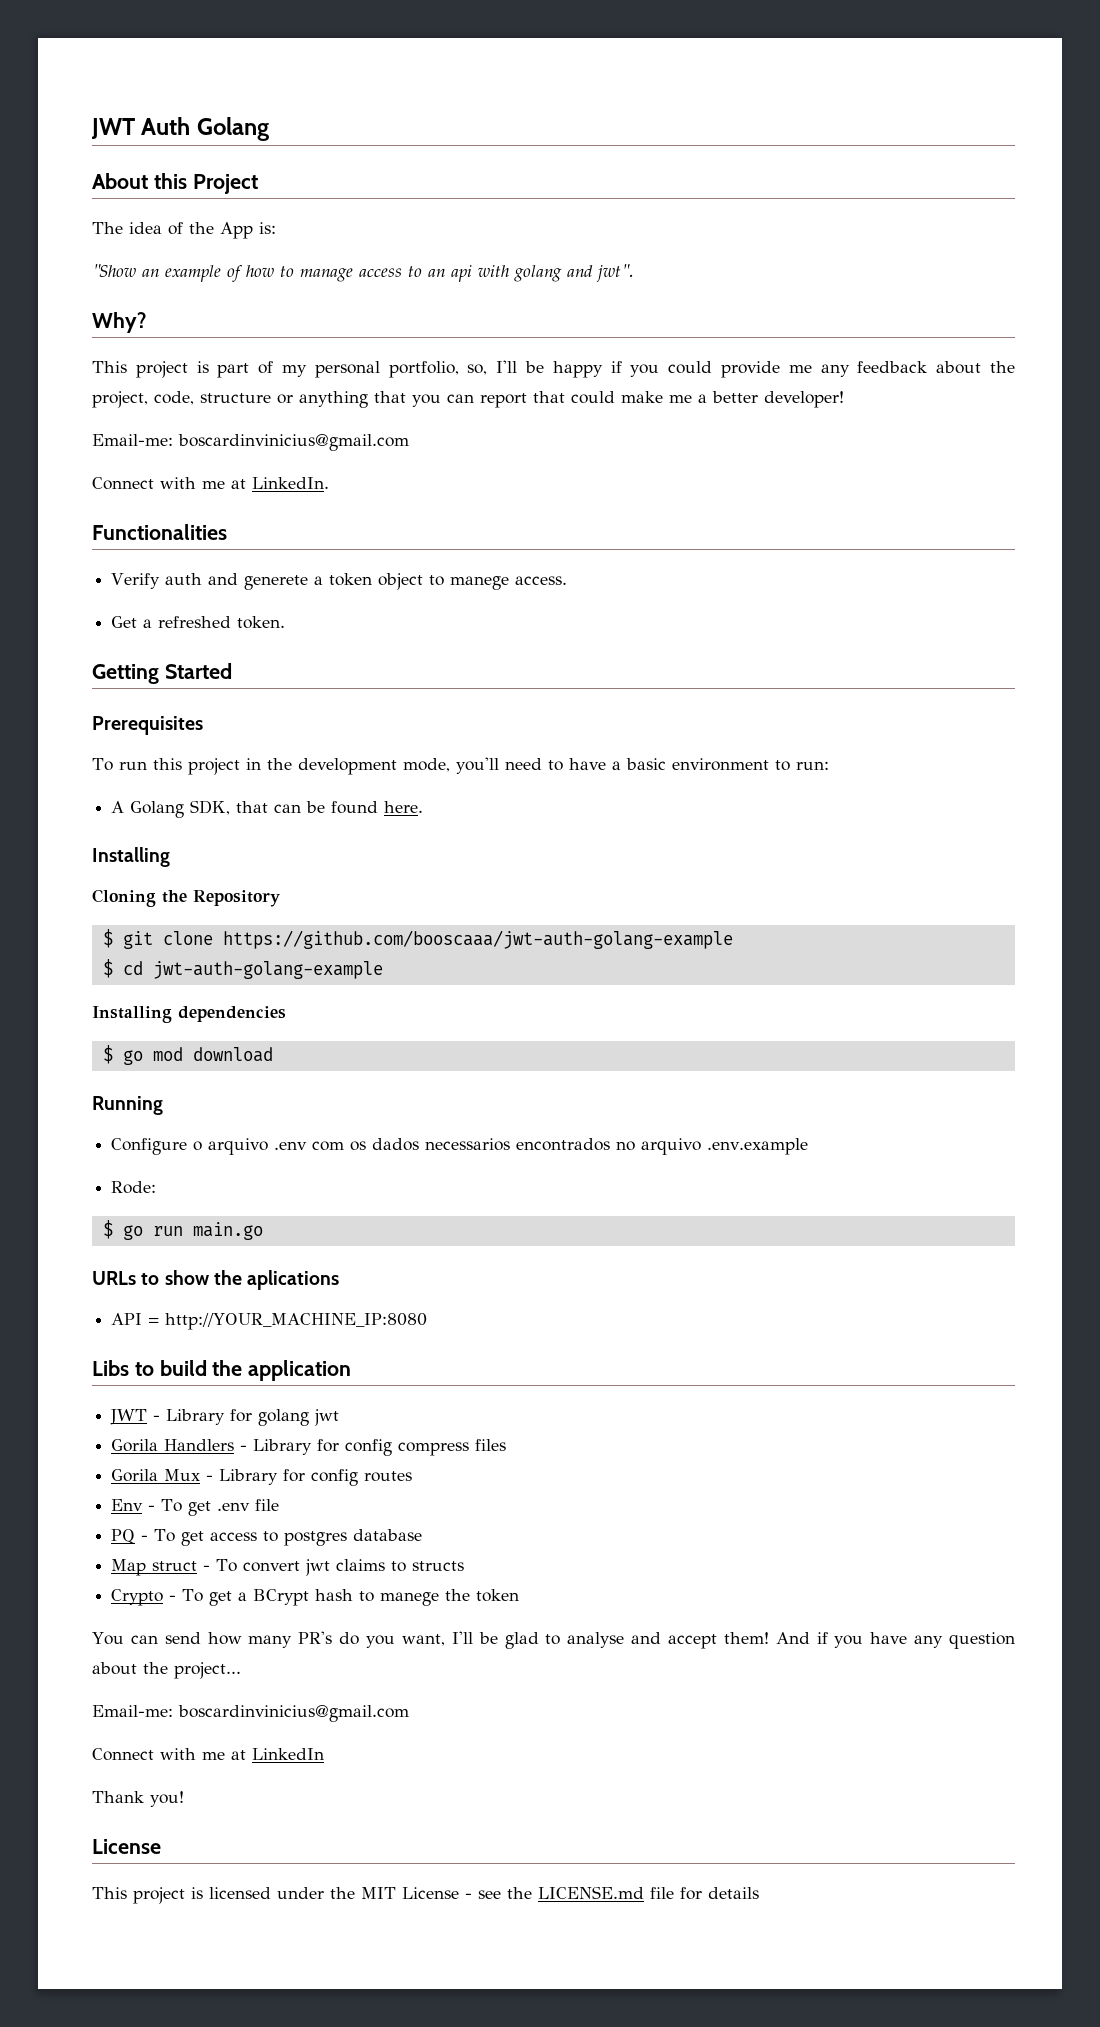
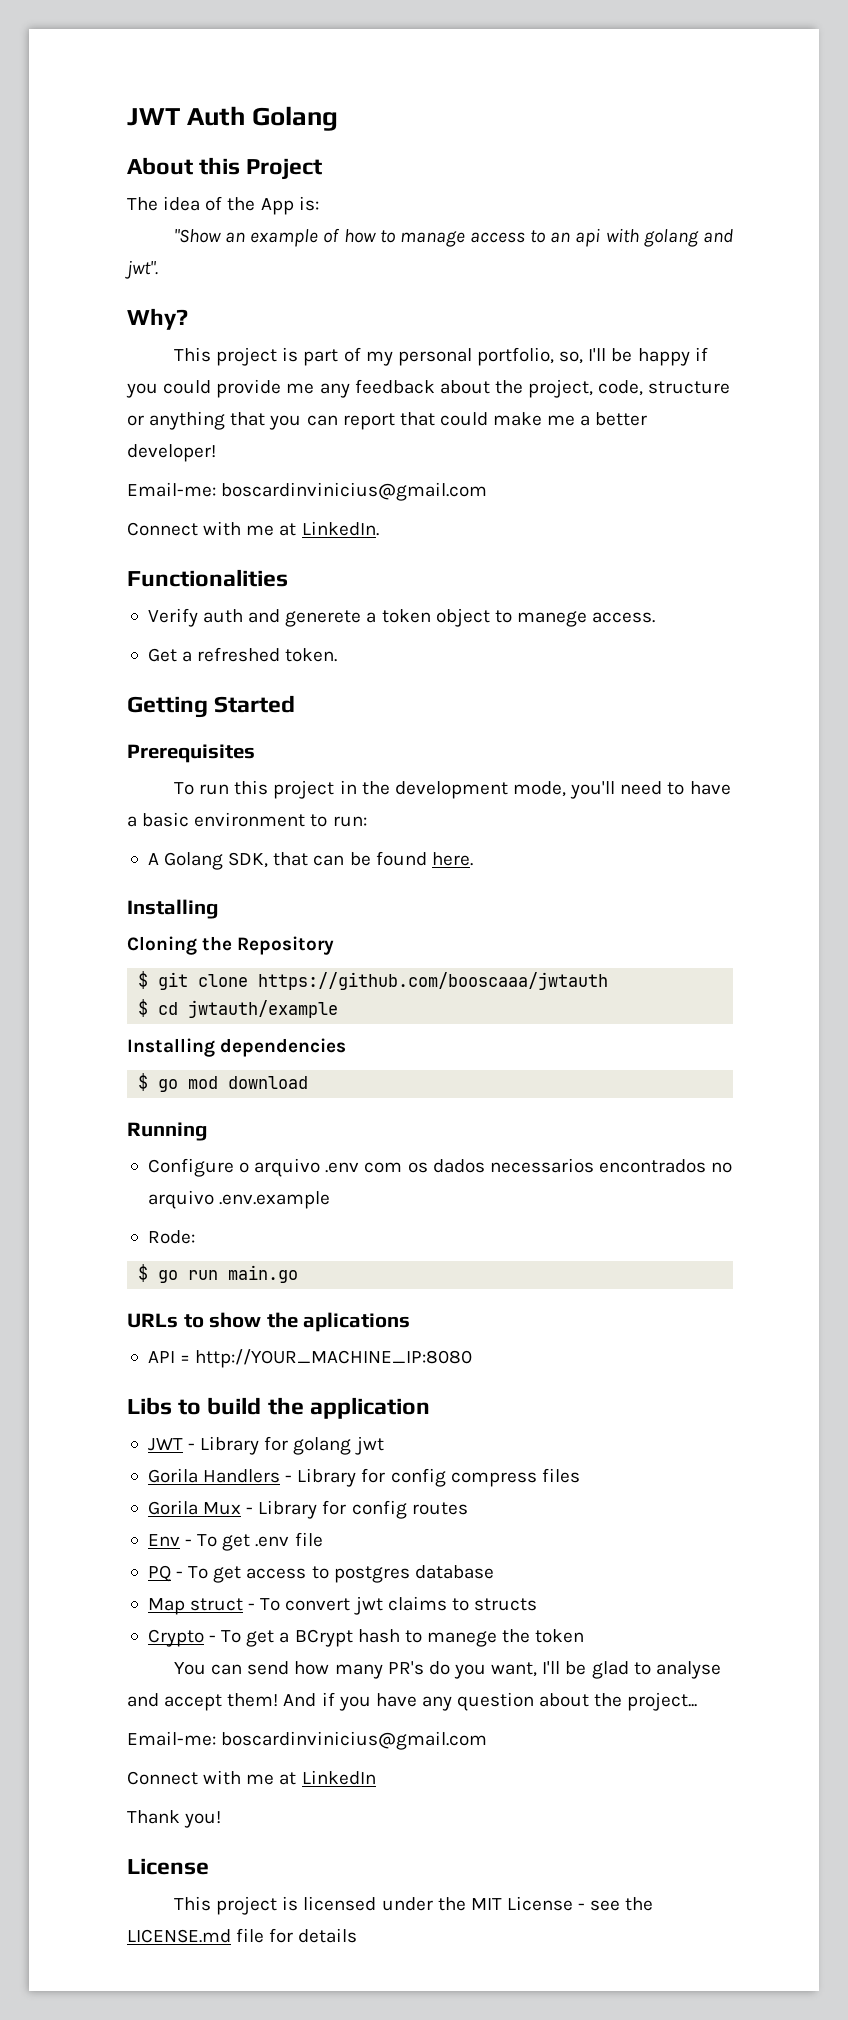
- $ git clone https://github.com/booscaaa/jwt-auth-golang-example
+ $ git clone https://github.com/booscaaa/jwtauth
- $ cd jwt-auth-golang-example
+ $ cd jwtauth/example

